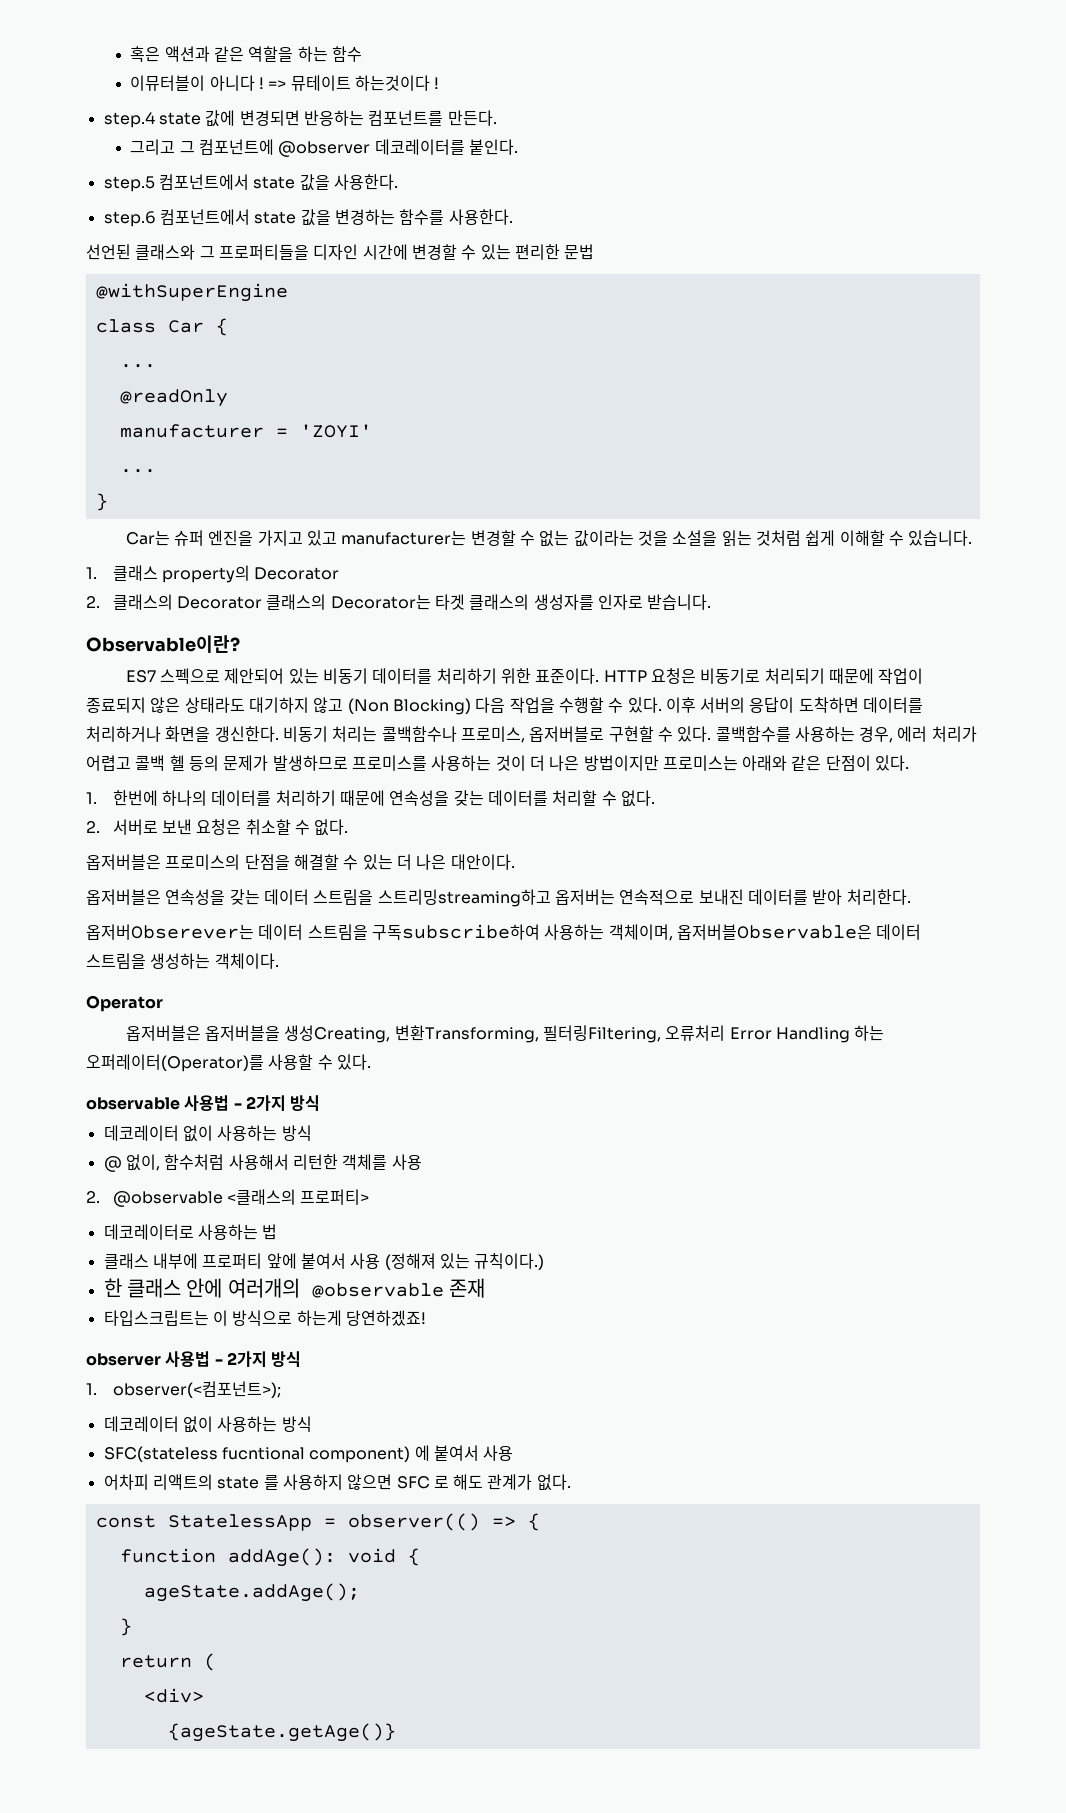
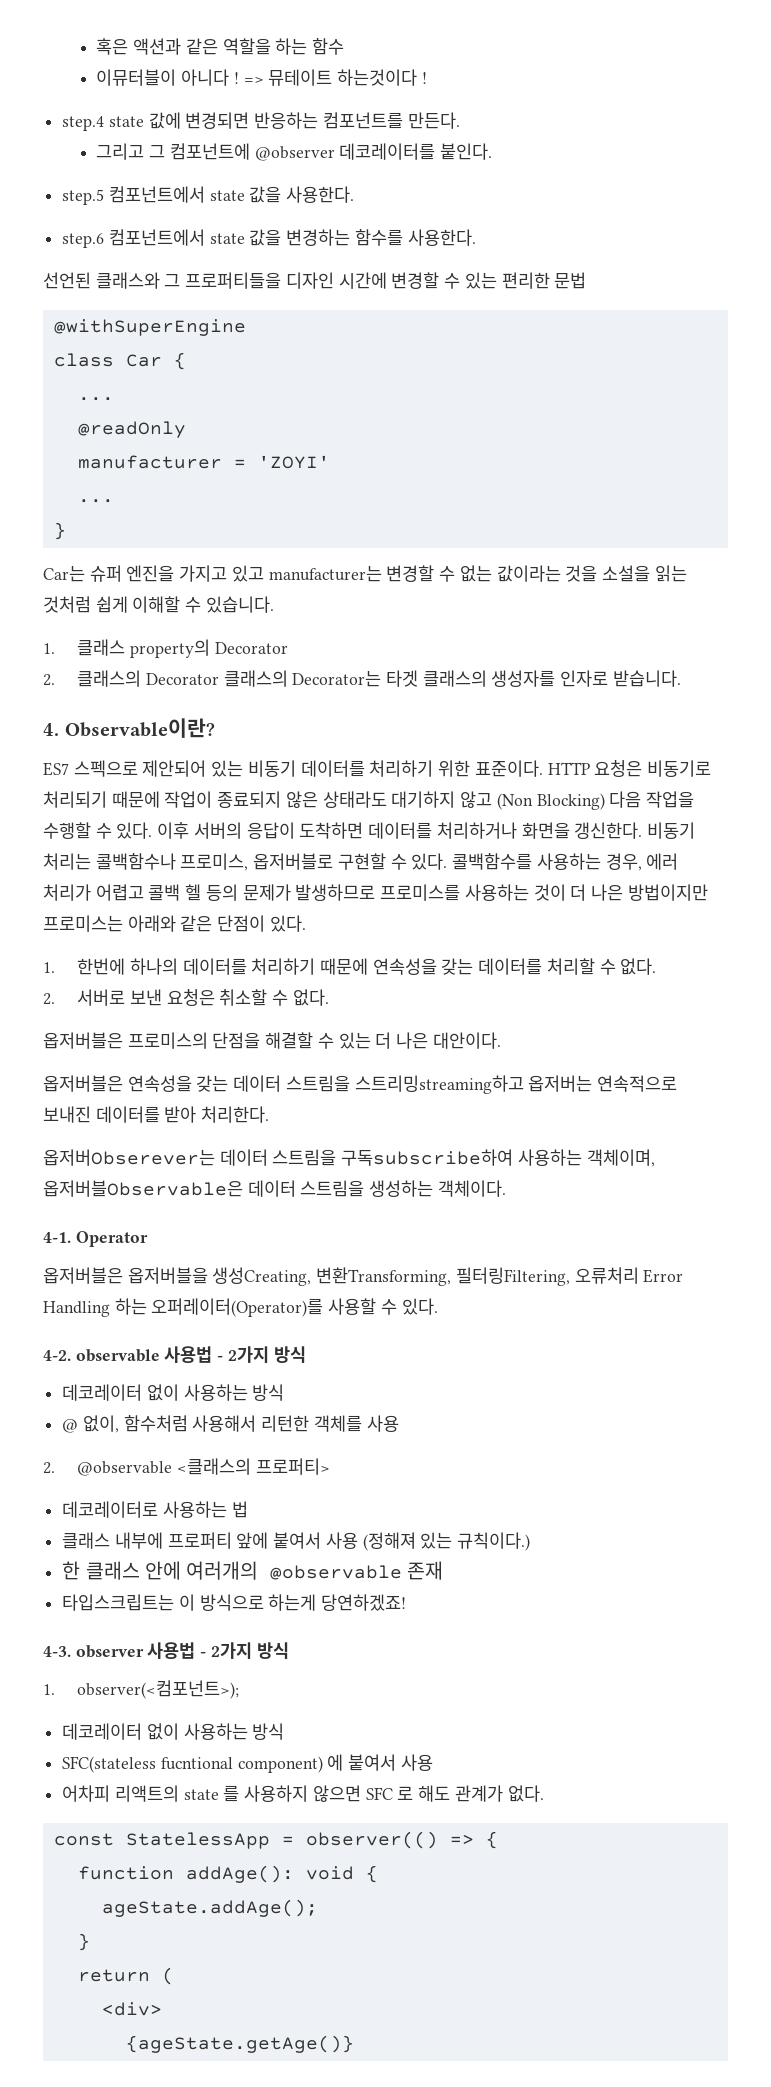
- Observable이란?
+ 4. Observable이란?
+ 4-1.
- observable 사용법 - 2가지 방식
+ 4-2. observable 사용법 - 2가지 방식
- observer 사용법 - 2가지 방식
+ 4-3. observer 사용법 - 2가지 방식

